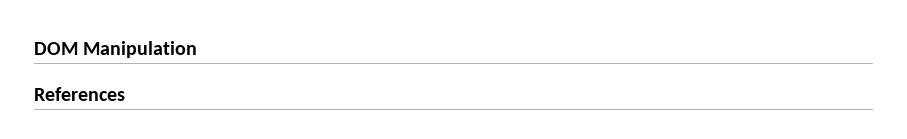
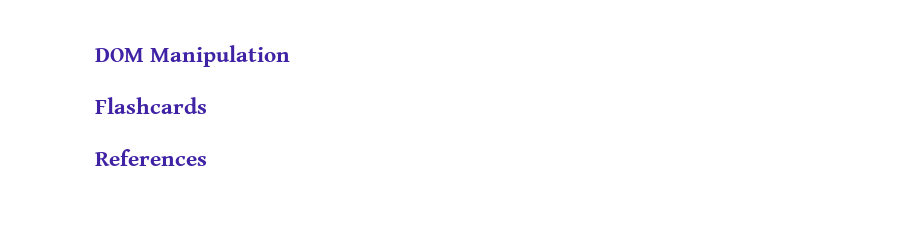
+ Flashcards

